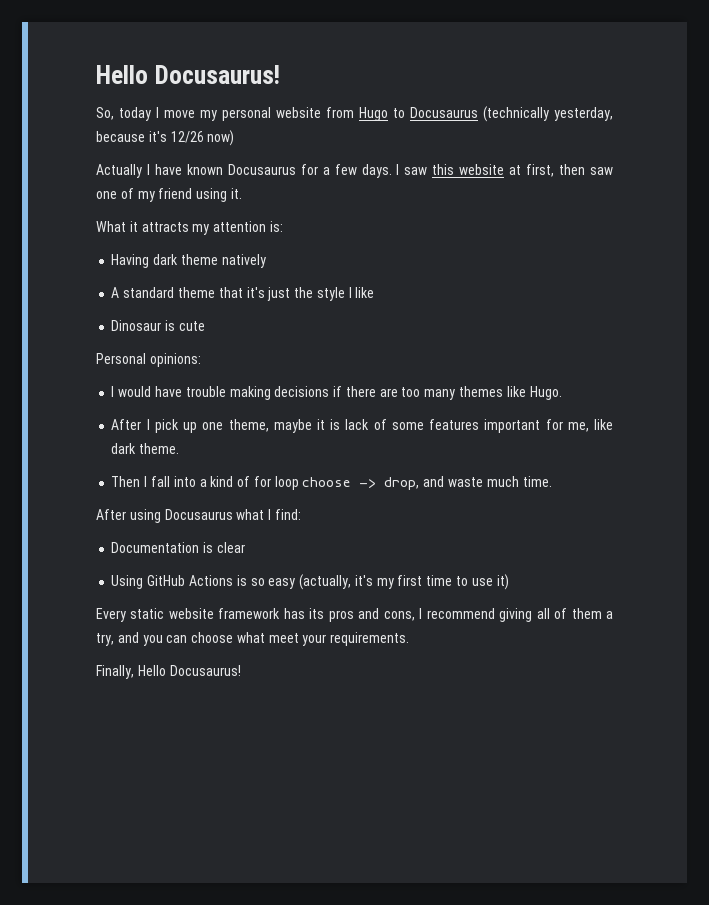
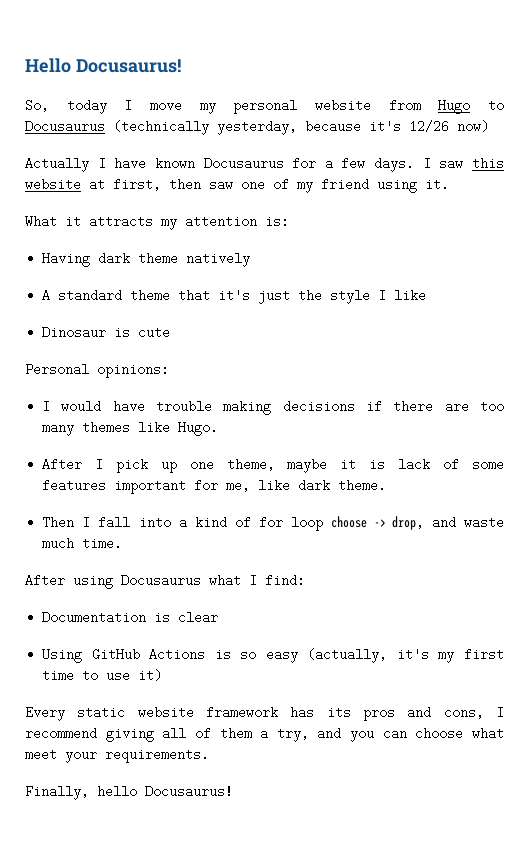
- Finally, Hello Docusaurus!
+ Finally, hello Docusaurus!

